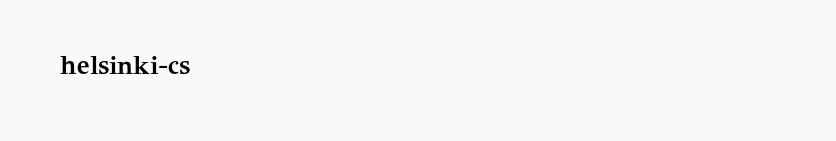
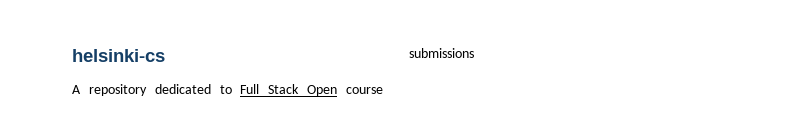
+ A repository dedicated to Full Stack Open course submissions

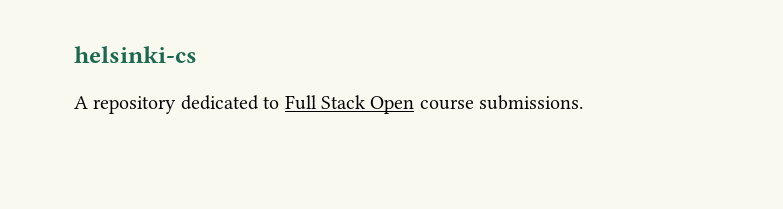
- A repository dedicated to Full Stack Open course submissions
+ A repository dedicated to Full Stack Open course submissions.

